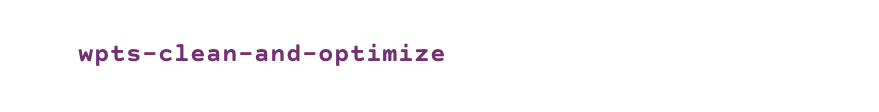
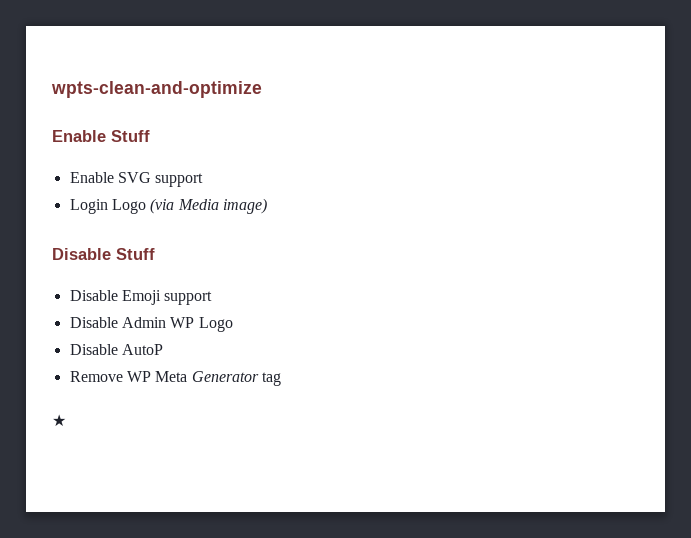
+ Enable Stuff
+ Enable SVG support
+ Login Logo (via Media image)
+ Disable Stuff
+ Disable Emoji support
+ Disable Admin WP Logo
+ Disable AutoP
+ Remove WP Meta Generator tag
+ ★

